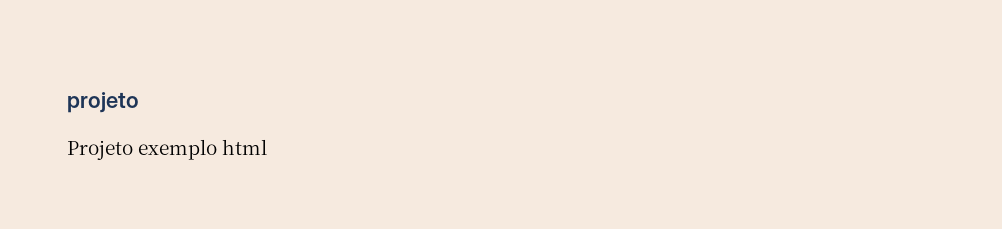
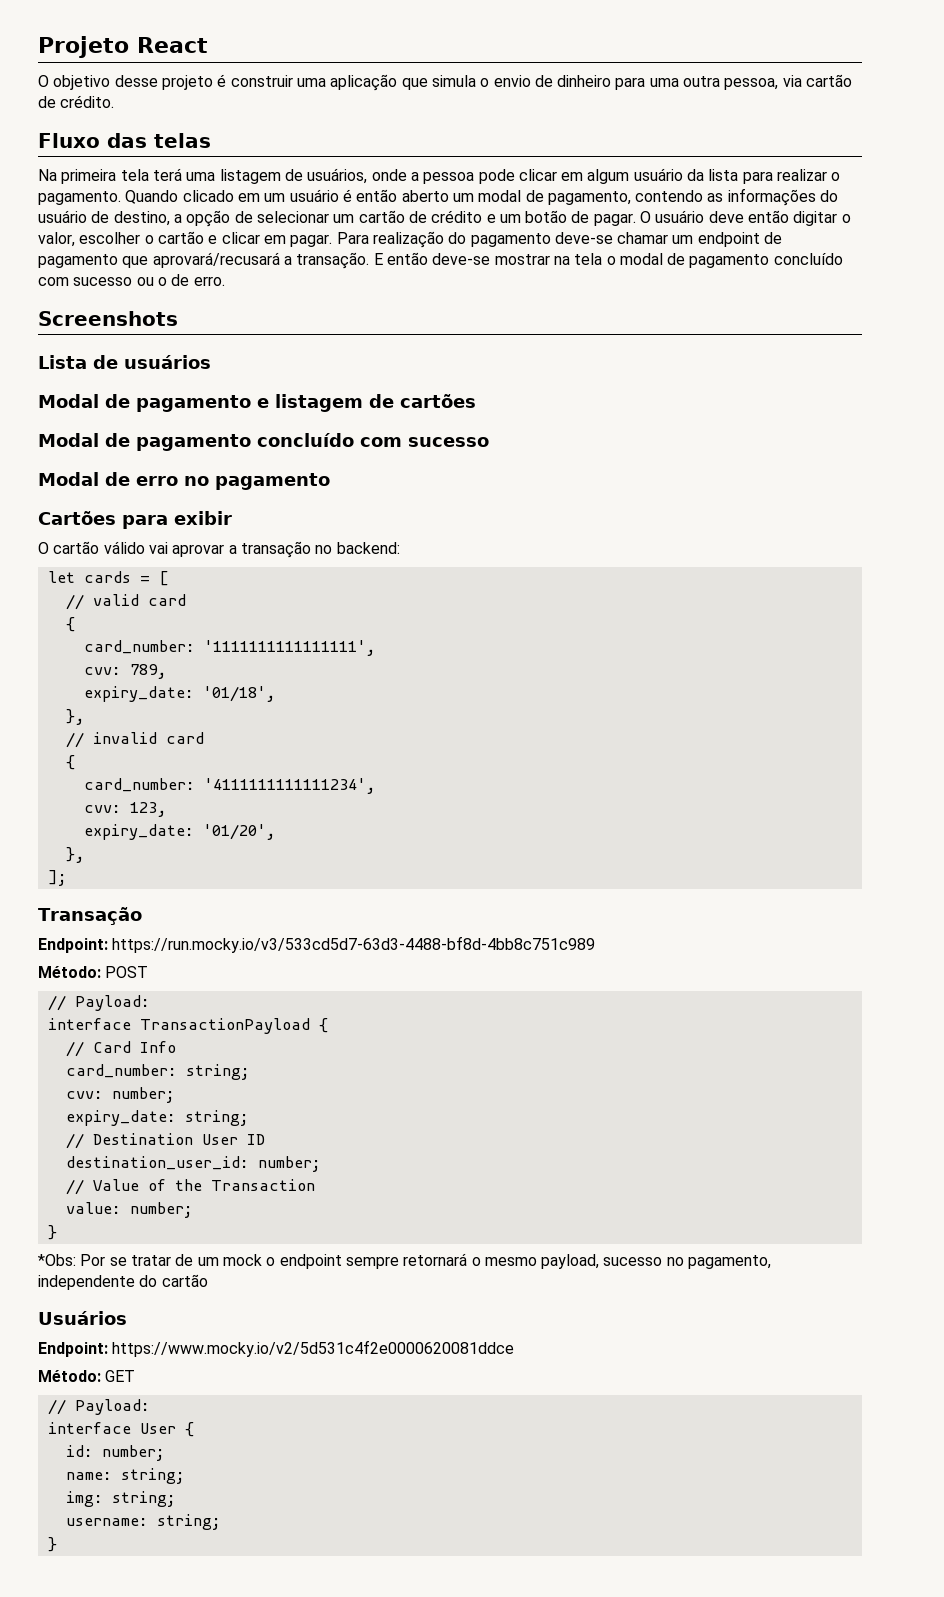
- projeto
- Projeto exemplo html
+ Projeto React
+ O objetivo desse projeto é construir uma aplicação que simula o envio de dinheiro para uma outra pessoa, via cartão de crédito.
+ Fluxo das telas
+ Na primeira tela terá uma listagem de usuários, onde a pessoa pode clicar em algum usuário da lista para realizar o pagamento. Quando clicado em um usuário é então aberto um modal de pagamento, contendo as informações do usuário de destino, a opção de selecionar um cartão de crédito e um botão de pagar. O usuário deve então digitar o valor, escolher o cartão e clicar em pagar. Para realização do pagamento deve-se chamar um endpoint de pagamento que aprovará/recusará a transação. E então deve-se mostrar na tela o modal de pagamento concluído com sucesso ou o de erro.
+ Screenshots
+ Lista de usuários
+ Modal de pagamento e listagem de cartões
+ Modal de pagamento concluído com sucesso
+ Modal de erro no pagamento
+ Cartões para exibir
+ O cartão válido vai aprovar a transação no backend:
+ let cards = [
+ // valid card
+ {
+ card_number: '1111111111111111',
+ cvv: 789,
+ expiry_date: '01/18',
+ },
+ // invalid card
+ {
+ card_number: '4111111111111234',
+ cvv: 123,
+ expiry_date: '01/20',
+ },
+ ];
+ Transação
+ Endpoint: https://run.mocky.io/v3/533cd5d7-63d3-4488-bf8d-4bb8c751c989
+ Método: POST
+ // Payload:
+ interface TransactionPayload {
+ // Card Info
+ card_number: string;
+ cvv: number;
+ expiry_date: string;
+ // Destination User ID
+ destination_user_id: number;
+ // Value of the Transaction
+ value: number;
+ }
+ *Obs: Por se tratar de um mock o endpoint sempre retornará o mesmo payload, sucesso no pagamento, independente do cartão
+ Usuários
+ Endpoint: https://www.mocky.io/v2/5d531c4f2e0000620081ddce
+ Método: GET
+ // Payload:
+ interface User {
+ id: number;
+ name: string;
+ img: string;
+ username: string;
+ }

